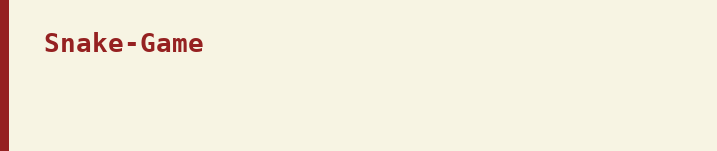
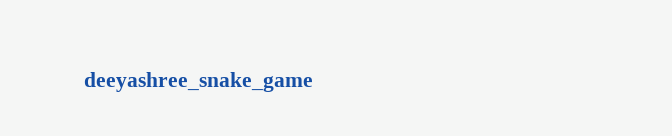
- Snake-Game
+ deeyashree_snake_game

